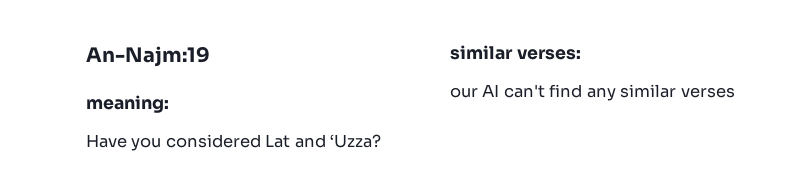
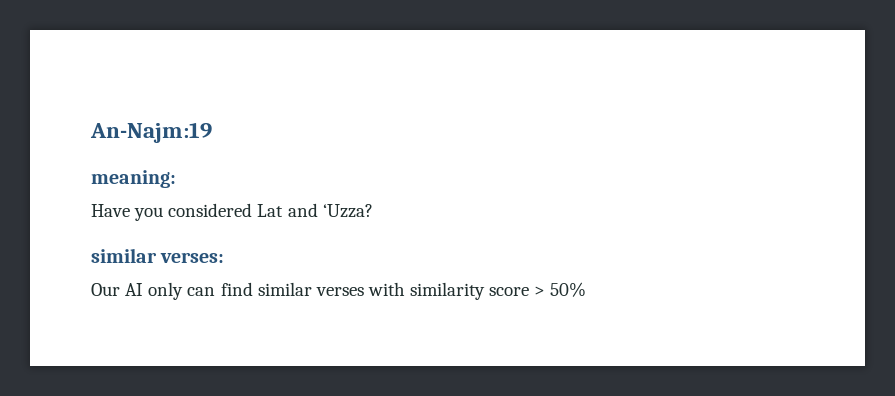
- our AI can't find any similar verses
+ Our AI only can find similar verses with similarity score > 50%

